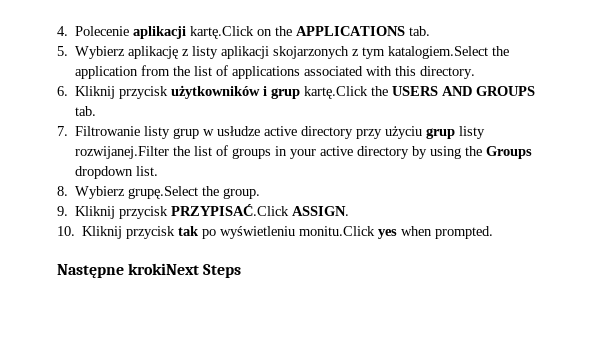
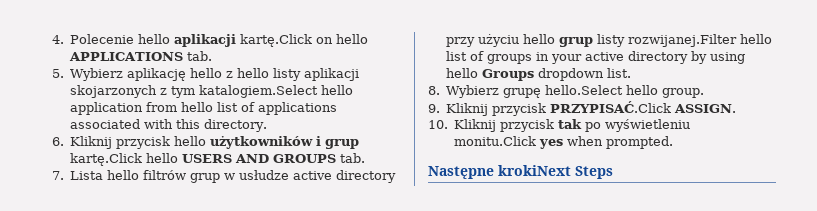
- 4. Polecenie aplikacji kartę.Click on the APPLICATIONS tab.
+ 4. Polecenie hello aplikacji kartę.Click on hello APPLICATIONS tab.
- 5. Wybierz aplikację z listy aplikacji skojarzonych z tym katalogiem.Select the application from the list of applications associated with this directory.
+ 5. Wybierz aplikację hello z hello listy aplikacji skojarzonych z tym katalogiem.Select hello application from hello list of applications associated with this directory.
- 6. Kliknij przycisk użytkowników i grup kartę.Click the USERS AND GROUPS tab.
+ 6. Kliknij przycisk hello użytkowników i grup kartę.Click hello USERS AND GROUPS tab.
- 7. Filtrowanie listy grup w usłudze active directory przy użyciu grup listy rozwijanej.Filter the list of groups in your active directory by using the Groups dropdown list.
+ 7. Lista hello filtrów grup w usłudze active directory przy użyciu hello grup listy rozwijanej.Filter hello list of groups in your active directory by using hello Groups dropdown list.
- 8. Wybierz grupę.Select the group.
+ 8. Wybierz grupę hello.Select hello group.

